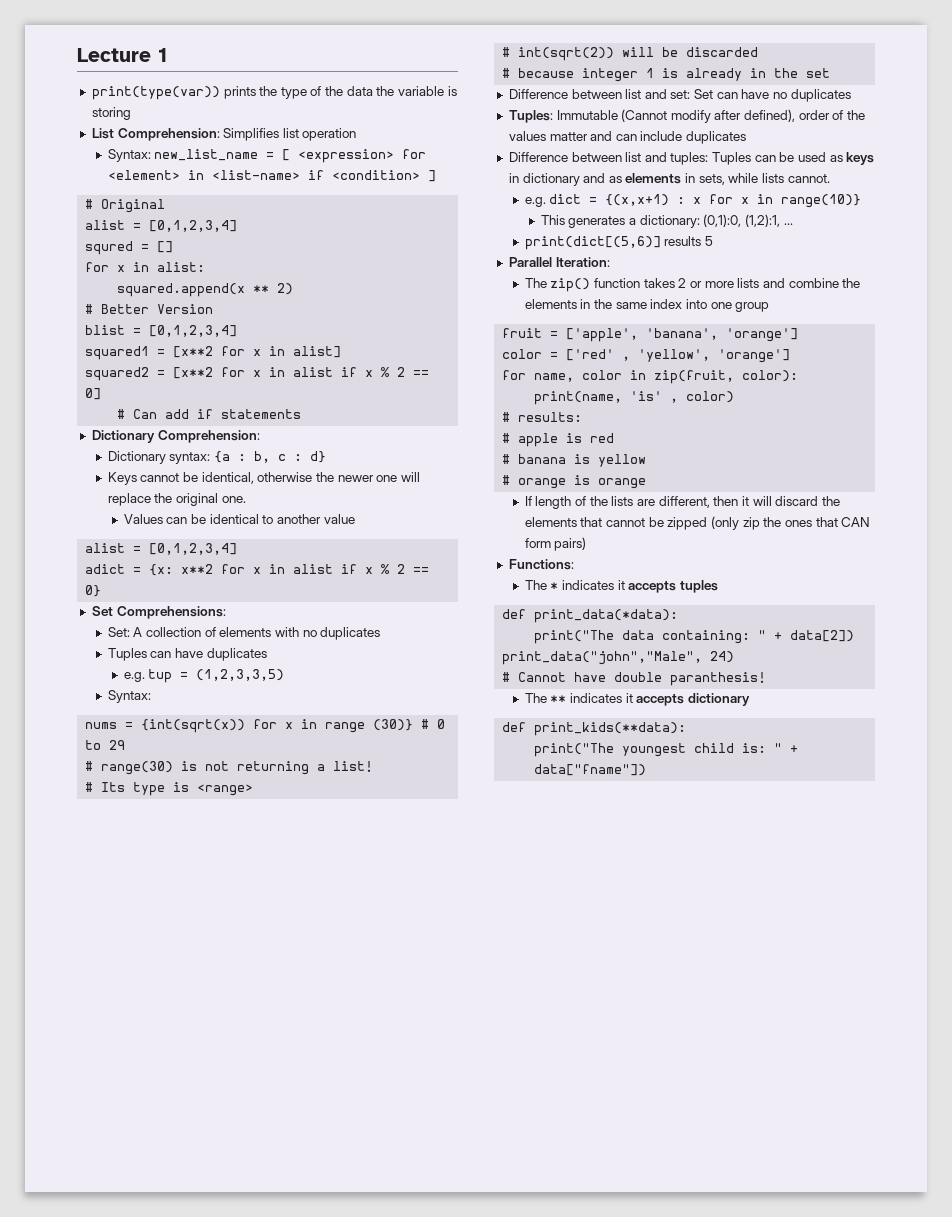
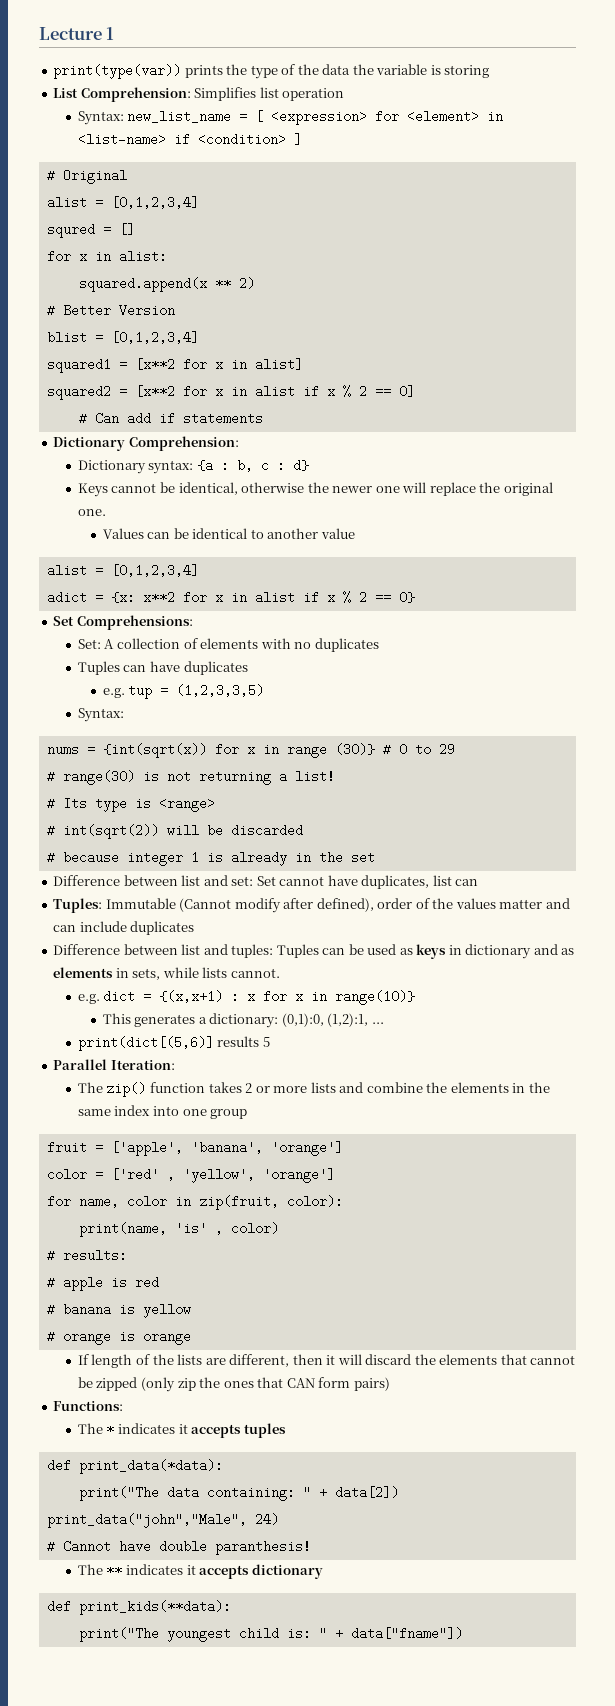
- Difference between list and set: Set can have no duplicates
+ Difference between list and set: Set cannot have duplicates, list can

